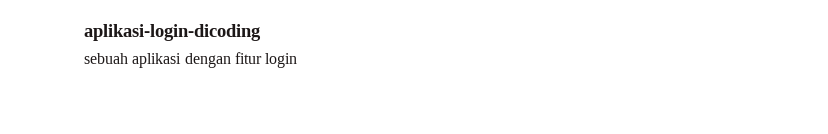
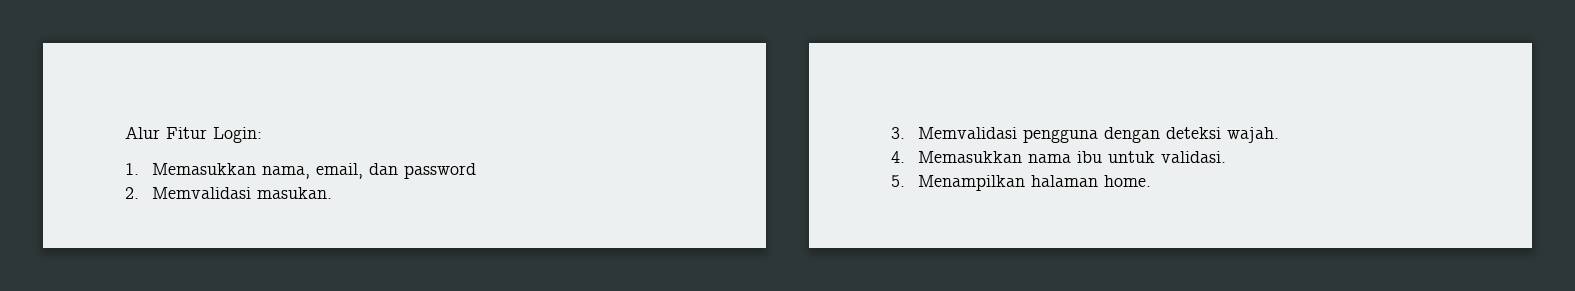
- aplikasi-login-dicoding
- sebuah aplikasi dengan fitur login
+ Alur Fitur Login:
+ 1. Memasukkan nama, email, dan password
+ 2. Memvalidasi masukan.
+ 3. Memvalidasi pengguna dengan deteksi wajah.
+ 4. Memasukkan nama ibu untuk validasi.
+ 5. Menampilkan halaman home.

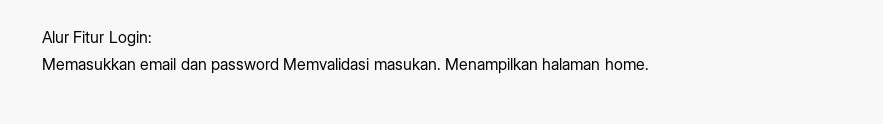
- 1. Memasukkan nama, email, dan password
- 2. Memvalidasi masukan.
- 3. Memvalidasi pengguna dengan deteksi wajah.
- 4. Memasukkan nama ibu untuk validasi.
- 5. Menampilkan halaman home.
+ Memasukkan email dan password Memvalidasi masukan. Menampilkan halaman home.

